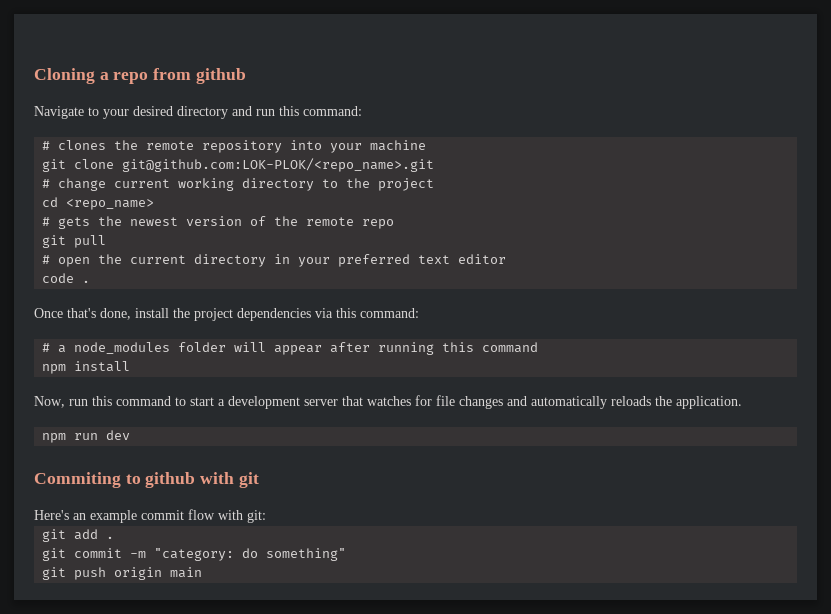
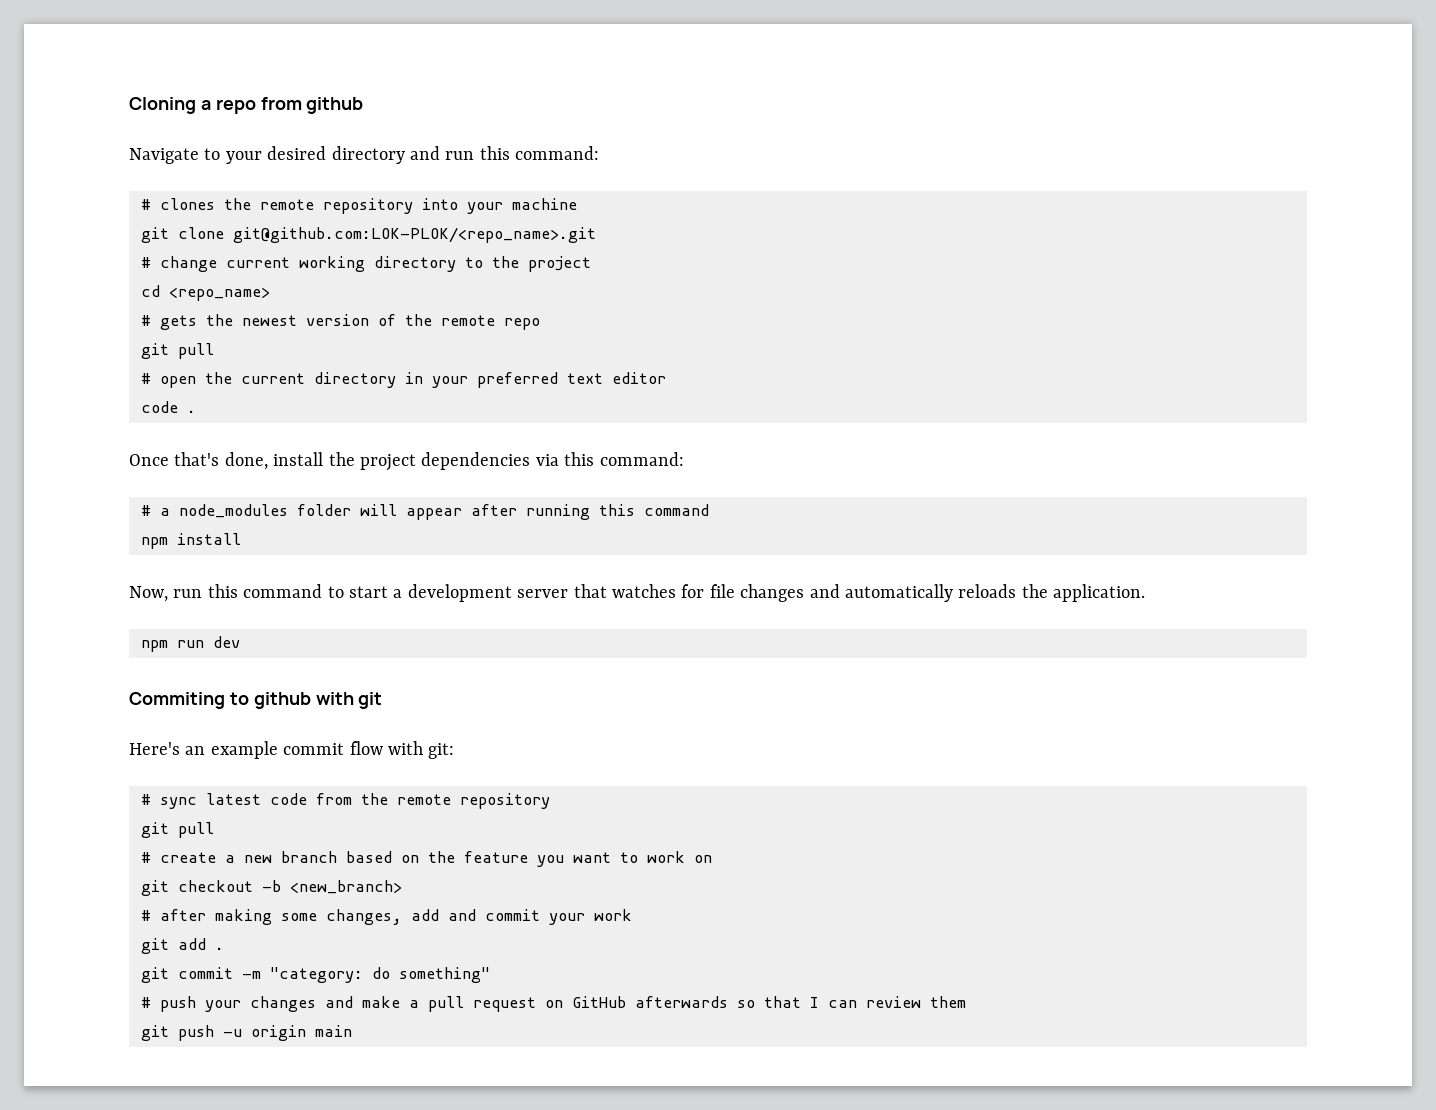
+ # sync latest code from the remote repository
+ git pull
+ # create a new branch based on the feature you want to work on
+ git checkout -b <new_branch>
+ # after making some changes, add and commit your work
+ # push your changes and make a pull request on GitHub afterwards so that I can review them
- git push origin main
+ git push -u origin main

